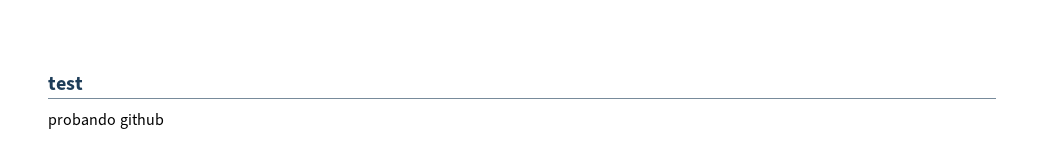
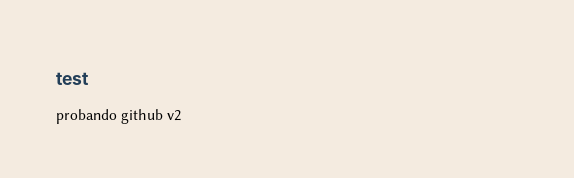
- probando github
+ probando github v2

